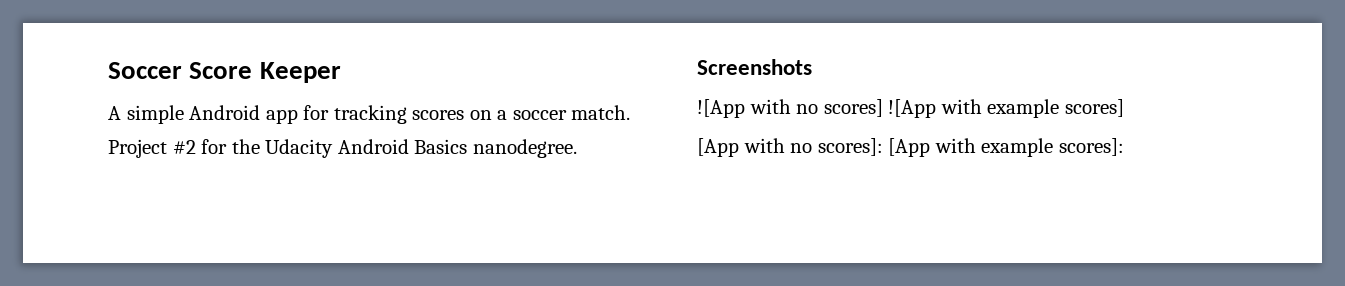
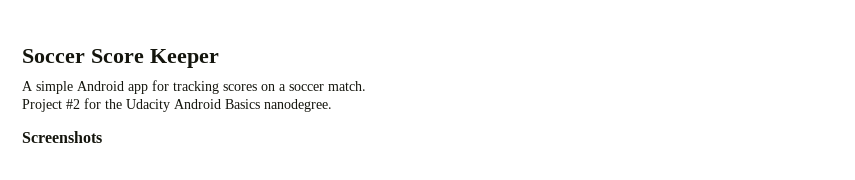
- ![App with no scores] ![App with example scores]
- [App with no scores]: [App with example scores]:

